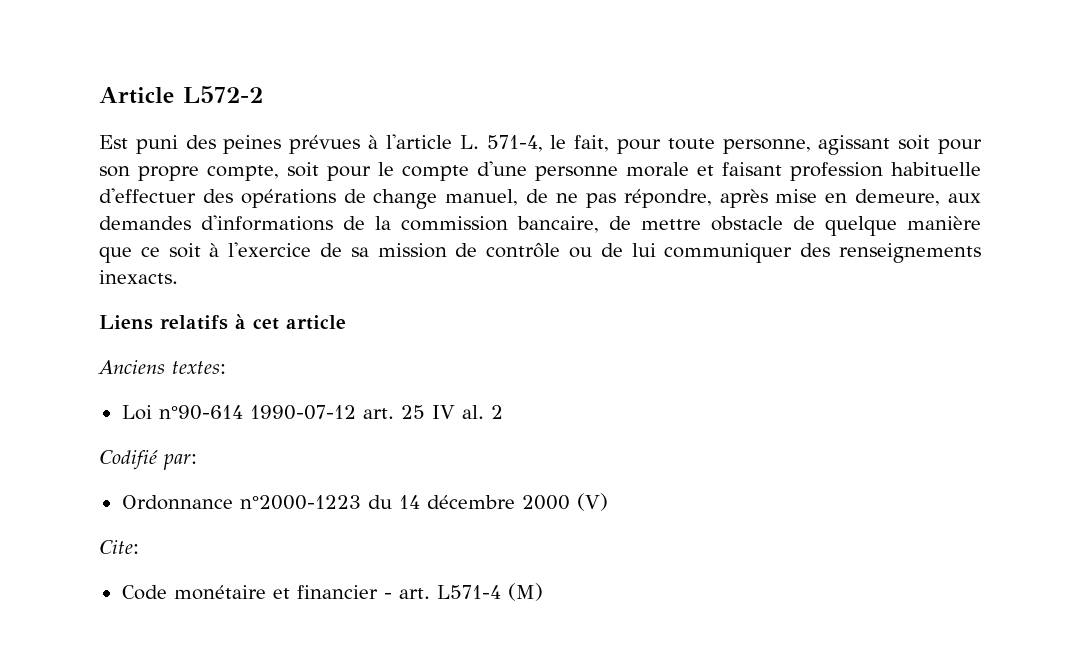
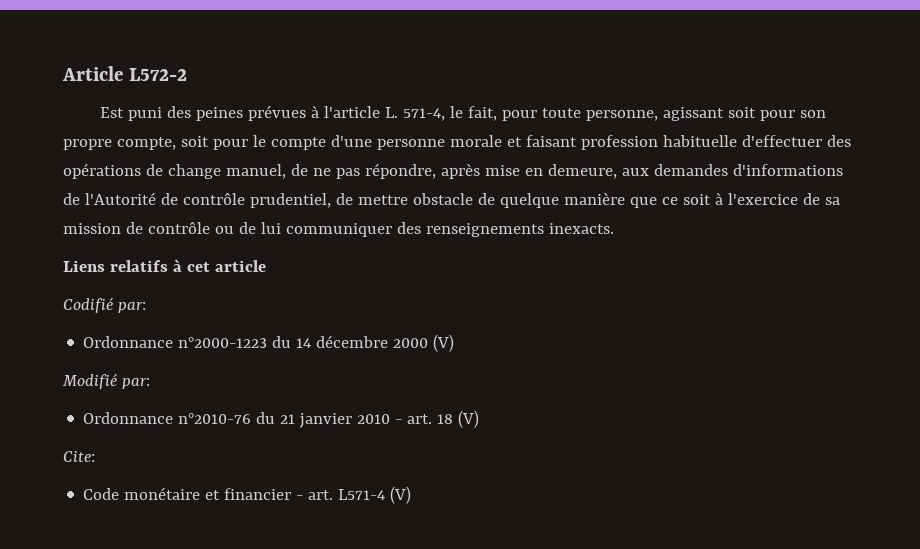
- Est puni des peines prévues à l'article L. 571-4, le fait, pour toute personne, agissant soit pour son propre compte, soit pour le compte d'une personne morale et faisant profession habituelle d'effectuer des opérations de change manuel, de ne pas répondre, après mise en demeure, aux demandes d'informations de la commission bancaire, de mettre obstacle de quelque manière que ce soit à l'exercice de sa mission de contrôle ou de lui communiquer des renseignements inexacts.
+ Est puni des peines prévues à l'article L. 571-4, le fait, pour toute personne, agissant soit pour son propre compte, soit pour le compte d'une personne morale et faisant profession habituelle d'effectuer des opérations de change manuel, de ne pas répondre, après mise en demeure, aux demandes d'informations de l'Autorité de contrôle prudentiel, de mettre obstacle de quelque manière que ce soit à l'exercice de sa mission de contrôle ou de lui communiquer des renseignements inexacts.
- Anciens textes:
- Loi n°90-614 1990-07-12 art. 25 IV al. 2
+ Modifié par:
+ Ordonnance n°2010-76 du 21 janvier 2010 - art. 18 (V)
- Code monétaire et financier - art. L571-4 (M)
+ Code monétaire et financier - art. L571-4 (V)

